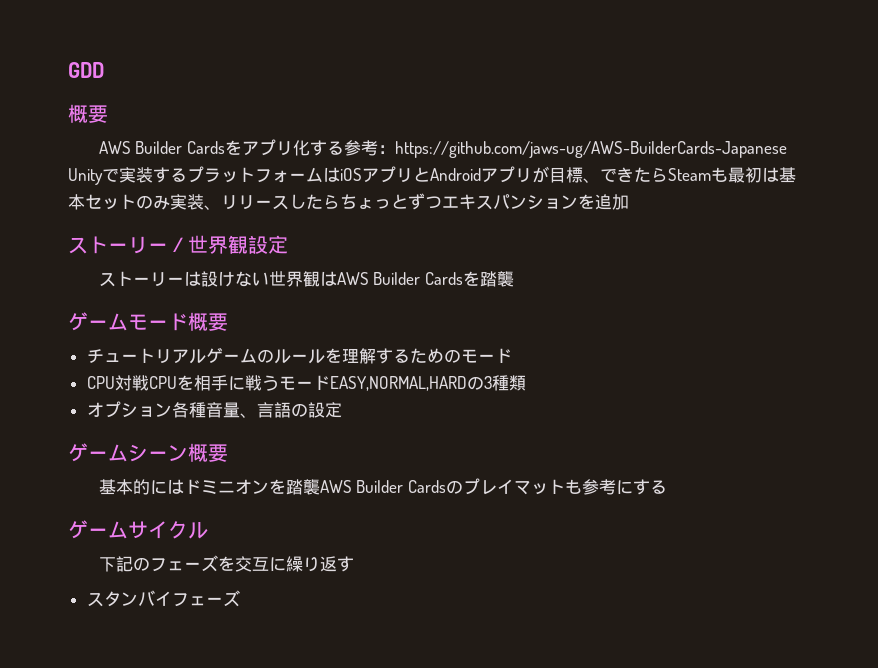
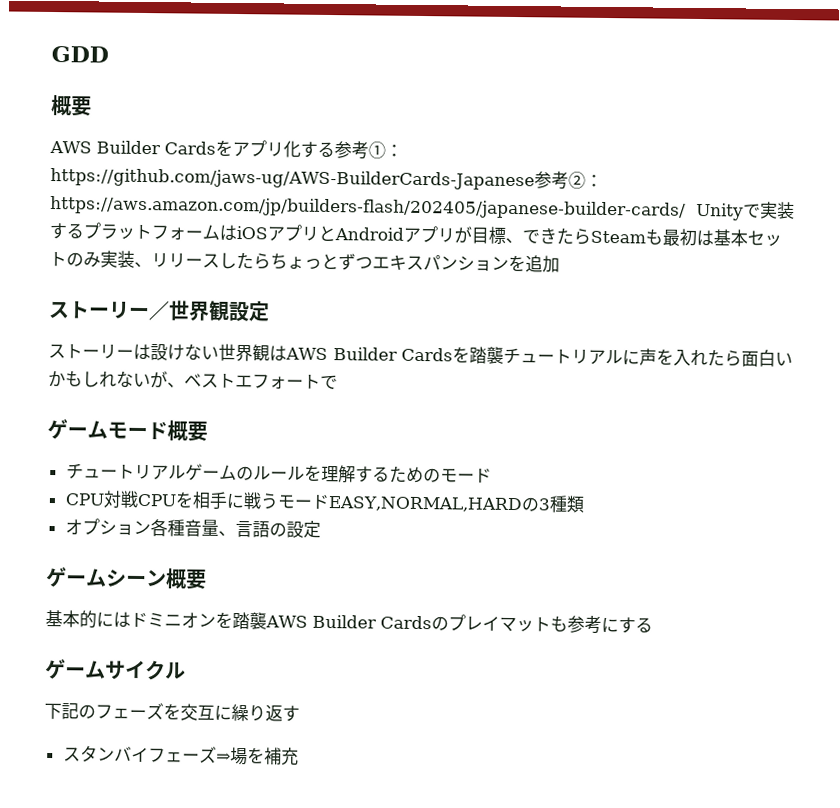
- AWS Builder Cardsをアプリ化する参考：https://github.com/jaws-ug/AWS-BuilderCards-Japanese Unityで実装するプラットフォームはiOSアプリとAndroidアプリが目標、できたらSteamも最初は基本セットのみ実装、リリースしたらちょっとずつエキスパンションを追加
+ AWS Builder Cardsをアプリ化する参考①：https://github.com/jaws-ug/AWS-BuilderCards-Japanese参考②：https://aws.amazon.com/jp/builders-flash/202405/japanese-builder-cards/ Unityで実装するプラットフォームはiOSアプリとAndroidアプリが目標、できたらSteamも最初は基本セットのみ実装、リリースしたらちょっとずつエキスパンションを追加
- ストーリーは設けない世界観はAWS Builder Cardsを踏襲
+ ストーリーは設けない世界観はAWS Builder Cardsを踏襲チュートリアルに声を入れたら面白いかもしれないが、ベストエフォートで
- スタンバイフェーズ
+ スタンバイフェーズ⇒場を補充

